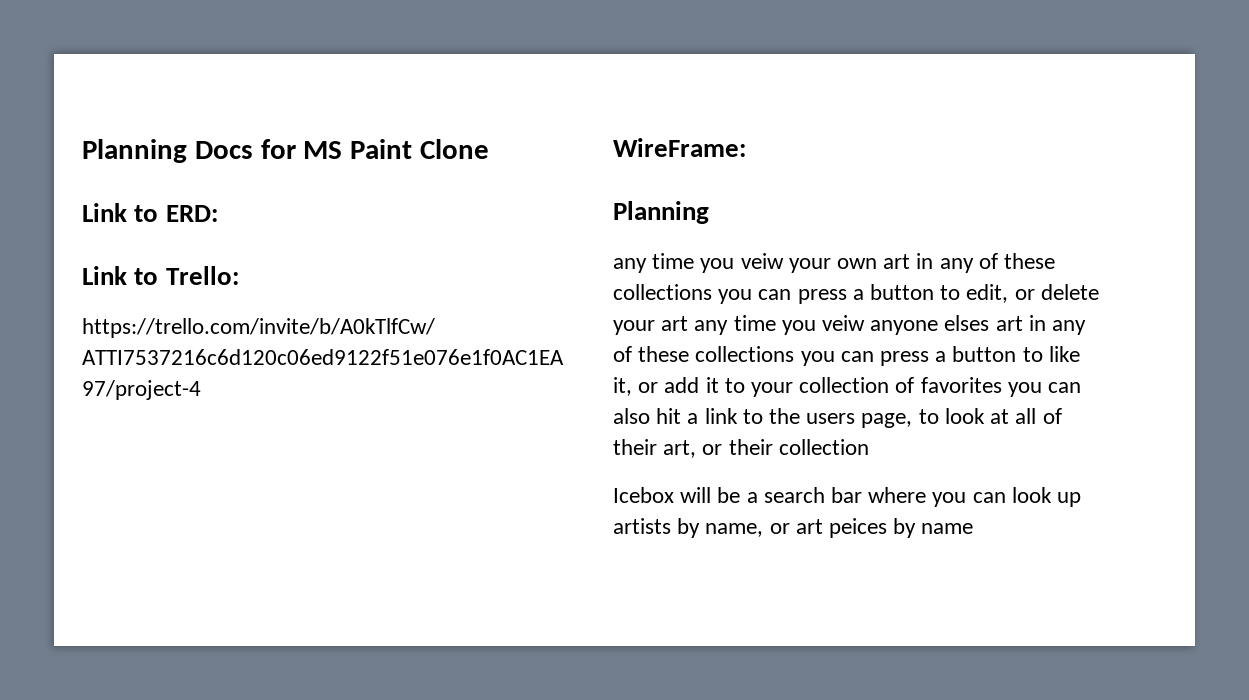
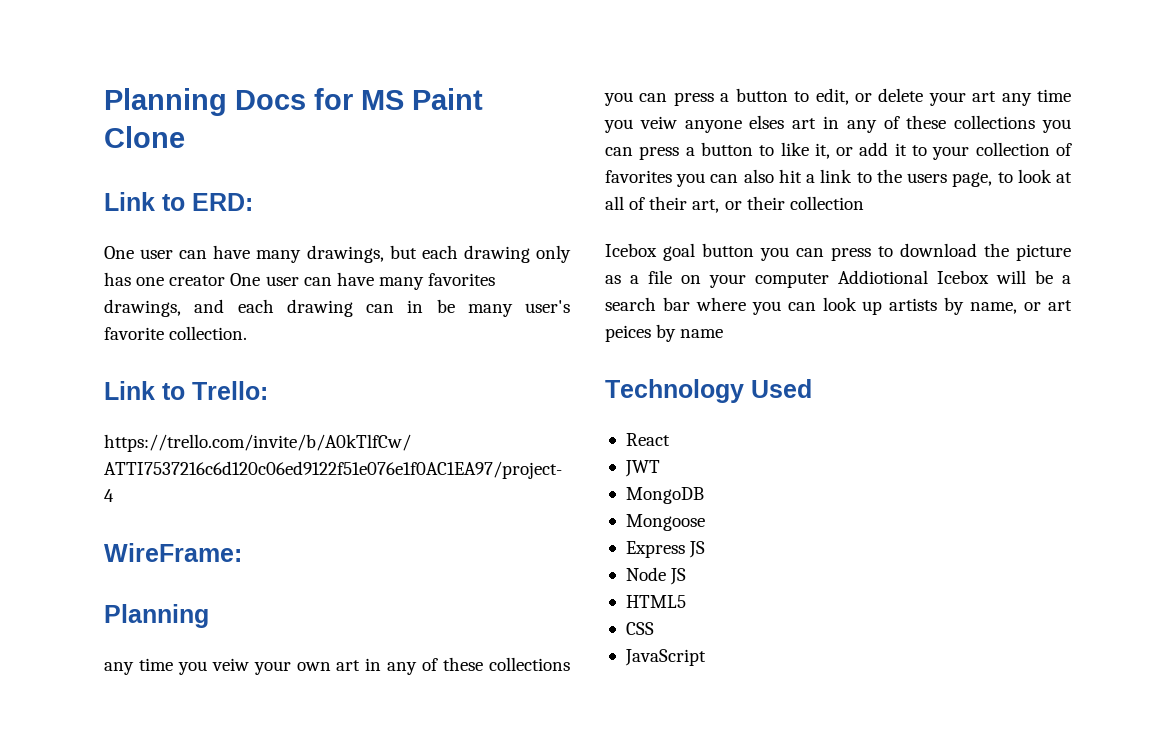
+ One user can have many drawings, but each drawing only has one creator One user can have many favorites drawings, and each drawing can in be many user's favorite collection.
- Icebox will be a search bar where you can look up artists by name, or art peices by name
+ Icebox goal button you can press to download the picture as a file on your computer Addiotional Icebox will be a search bar where you can look up artists by name, or art peices by name
+ Technology Used
+ React
+ JWT
+ MongoDB
+ Mongoose
+ Express JS
+ Node JS
+ HTML5
+ CSS
+ JavaScript

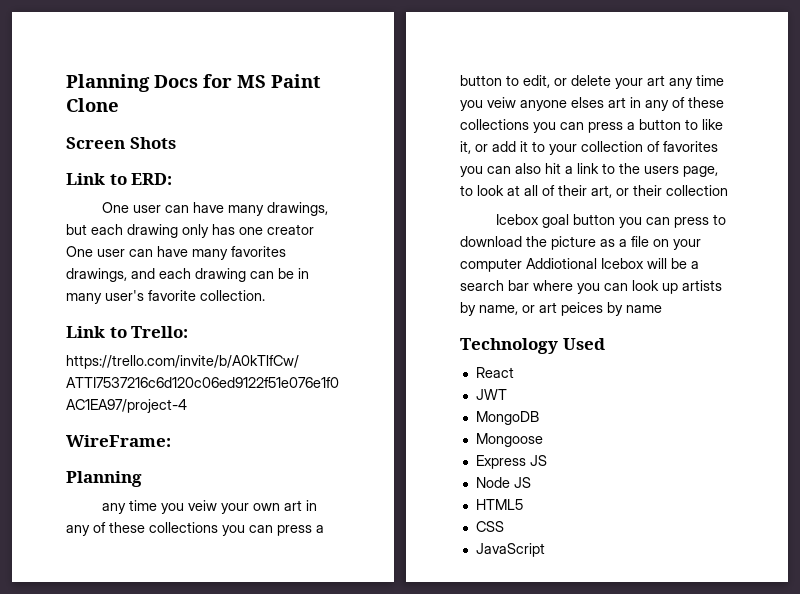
+ Screen Shots
- One user can have many drawings, but each drawing only has one creator One user can have many favorites drawings, and each drawing can in be many user's favorite collection.
+ One user can have many drawings, but each drawing only has one creator One user can have many favorites drawings, and each drawing can be in many user's favorite collection.

